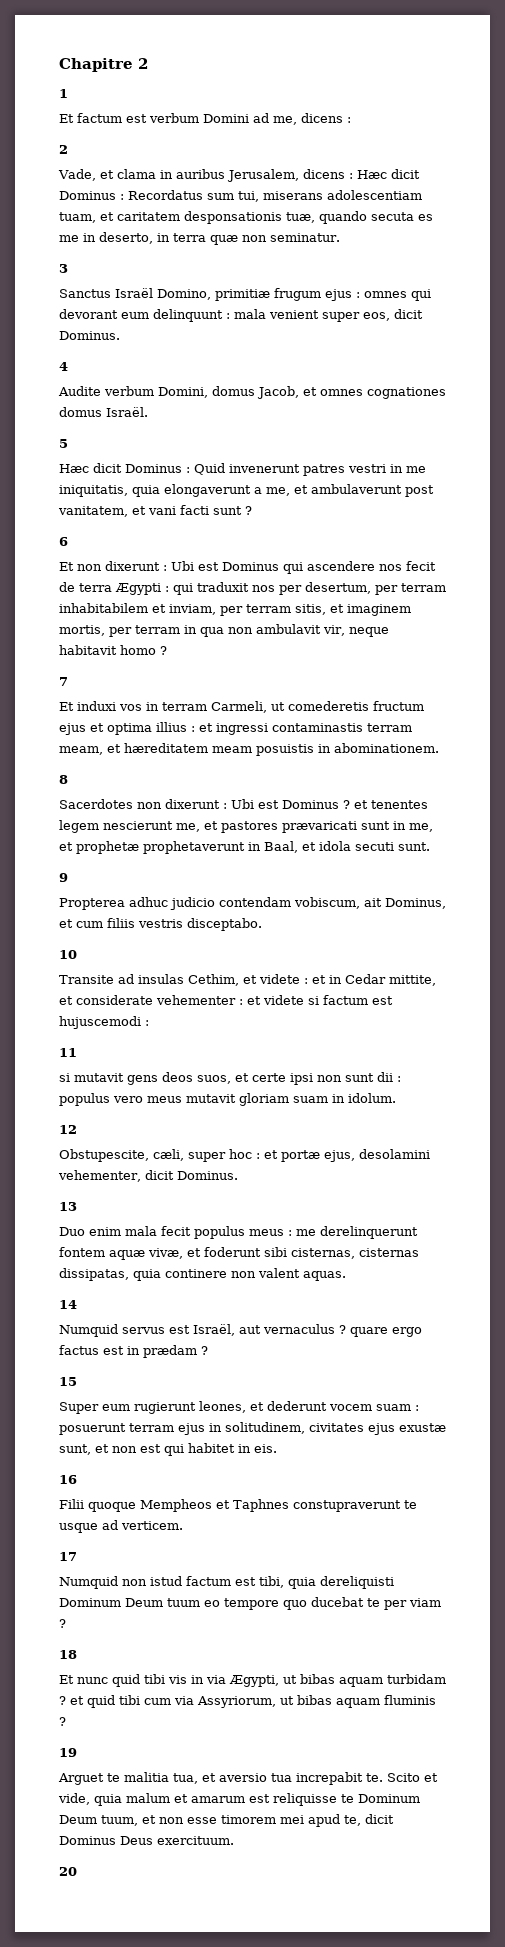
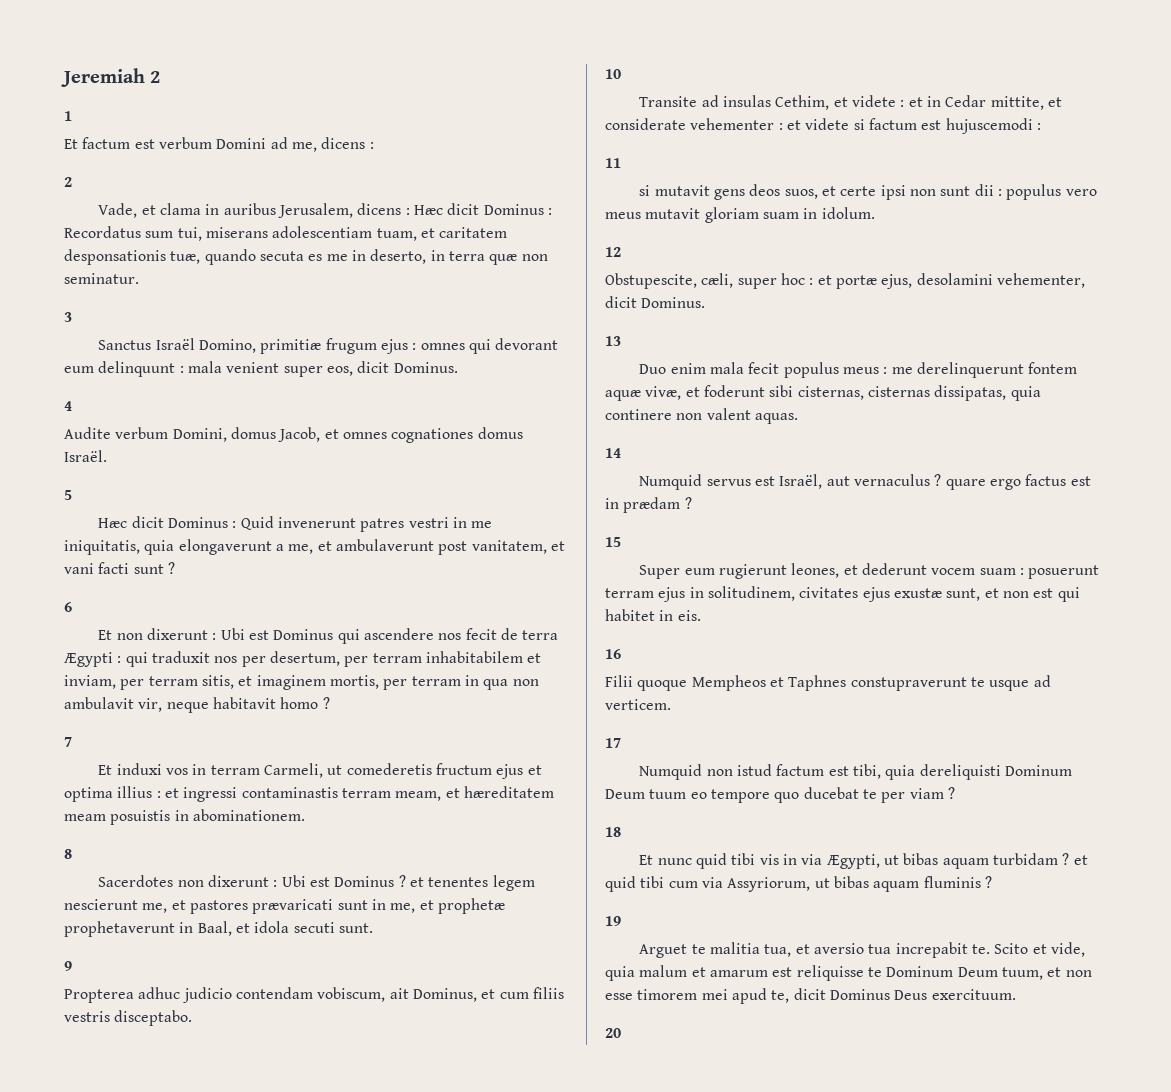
- Chapitre 2
+ Jeremiah 2

